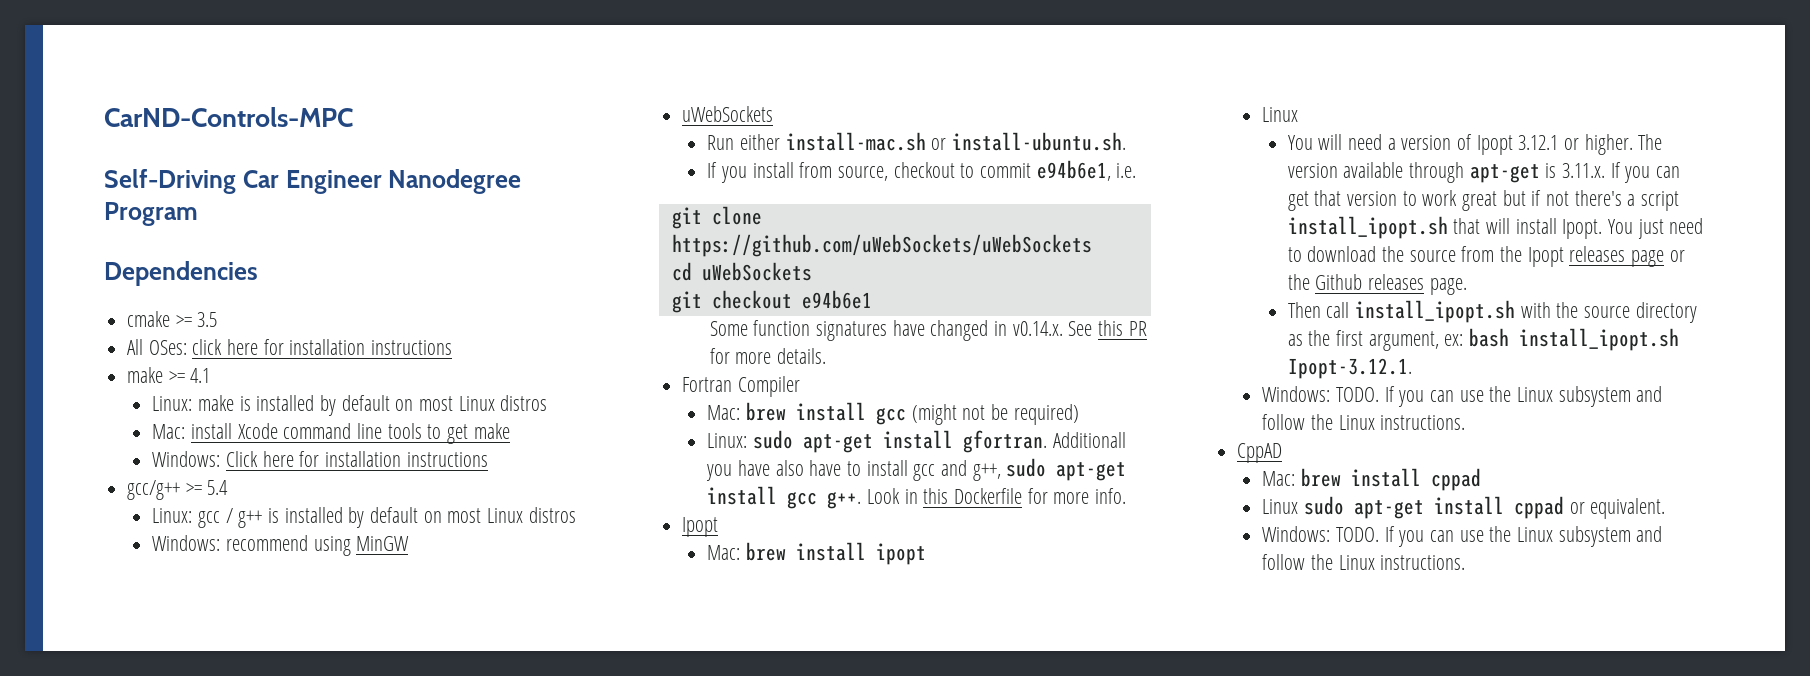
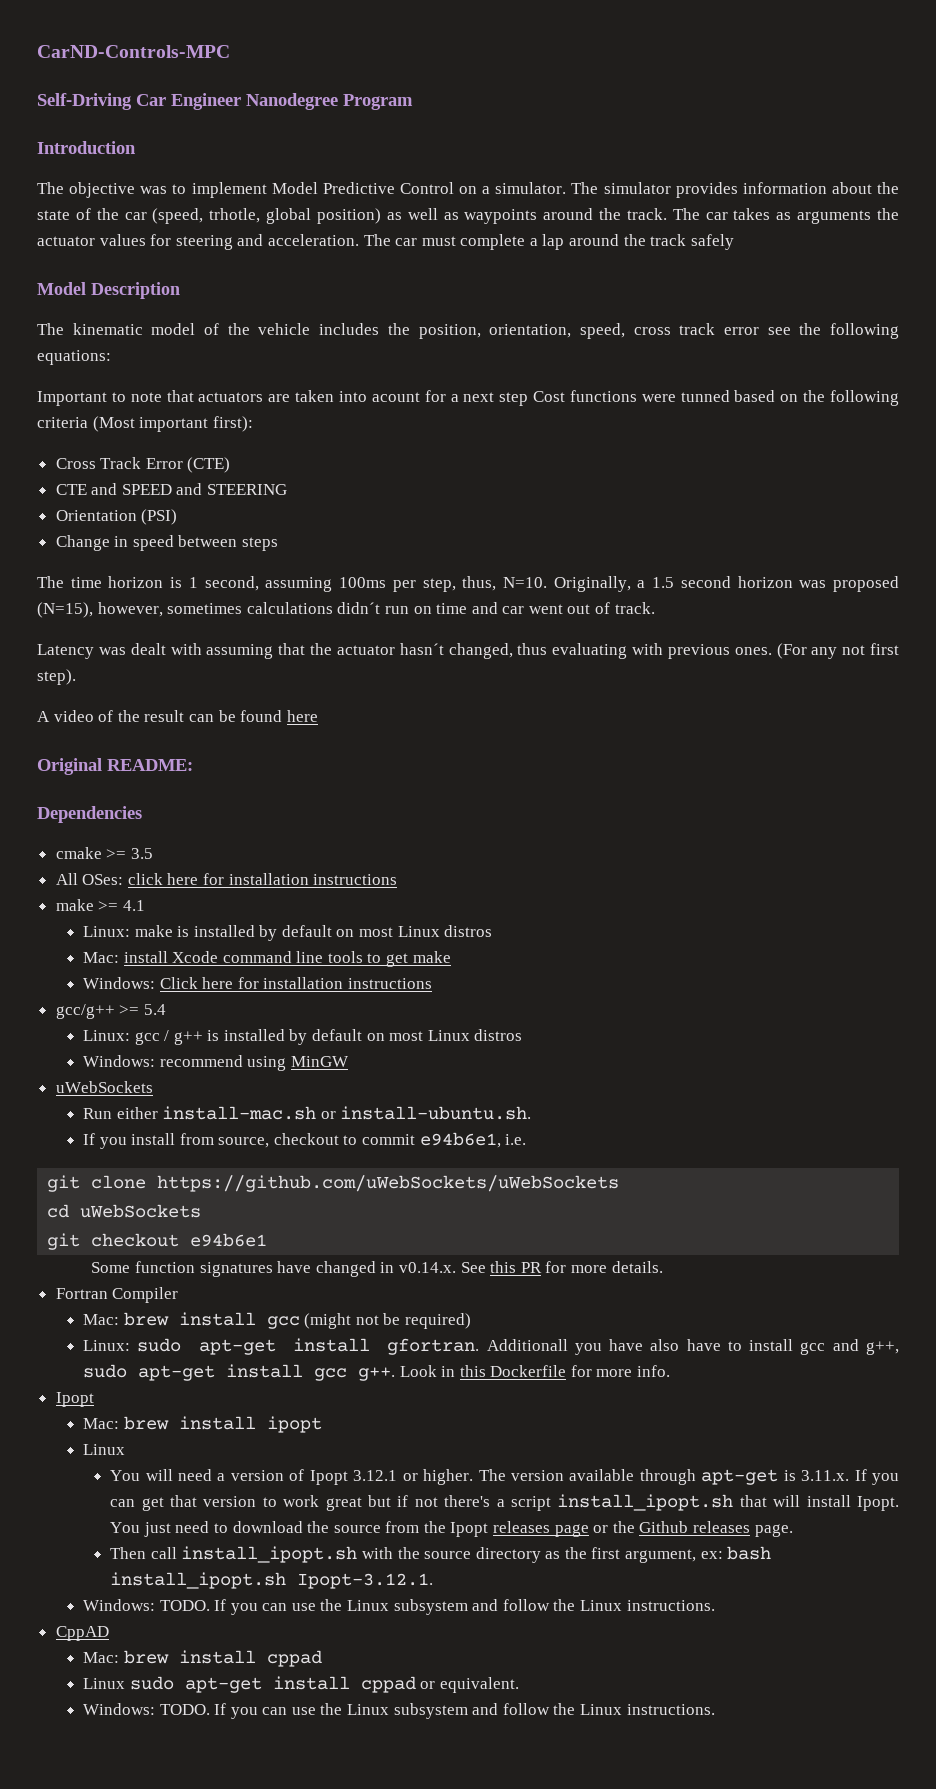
+ Introduction
+ The objective was to implement Model Predictive Control on a simulator. The simulator provides information about the state of the car (speed, trhotle, global position) as well as waypoints around the track. The car takes as arguments the actuator values for steering and acceleration. The car must complete a lap around the track safely
+ Model Description
+ The kinematic model of the vehicle includes the position, orientation, speed, cross track error see the following equations:
+ Important to note that actuators are taken into acount for a next step Cost functions were tunned based on the following criteria (Most important first):
+ Cross Track Error (CTE)
+ CTE and SPEED and STEERING
+ Orientation (PSI)
+ Change in speed between steps
+ The time horizon is 1 second, assuming 100ms per step, thus, N=10. Originally, a 1.5 second horizon was proposed (N=15), however, sometimes calculations didn´t run on time and car went out of track.
+ Latency was dealt with assuming that the actuator hasn´t changed, thus evaluating with previous ones. (For any not first step).
+ A video of the result can be found here
+ Original README:

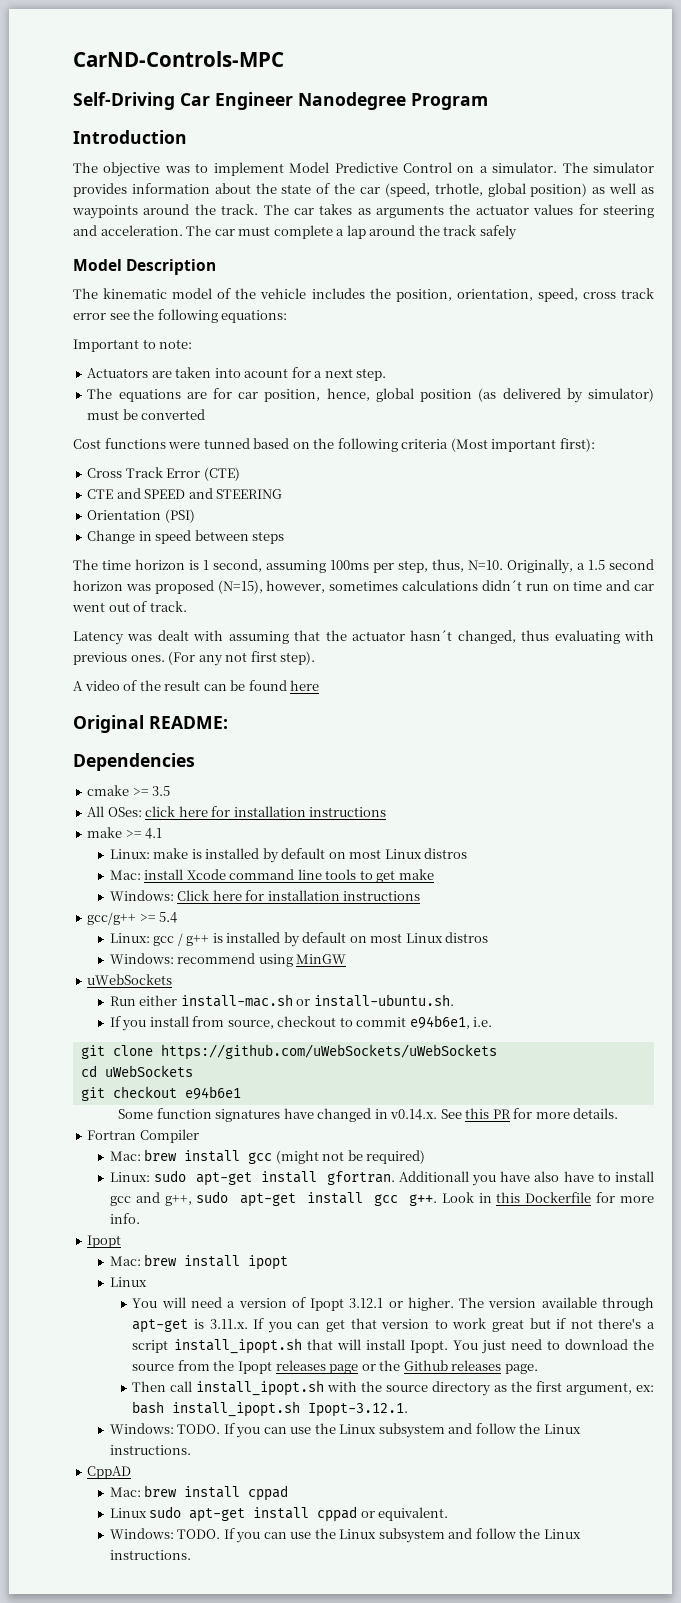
- Important to note that actuators are taken into acount for a next step Cost functions were tunned based on the following criteria (Most important first):
+ Important to note:
+ Actuators are taken into acount for a next step.
+ The equations are for car position, hence, global position (as delivered by simulator) must be converted
+ Cost functions were tunned based on the following criteria (Most important first):

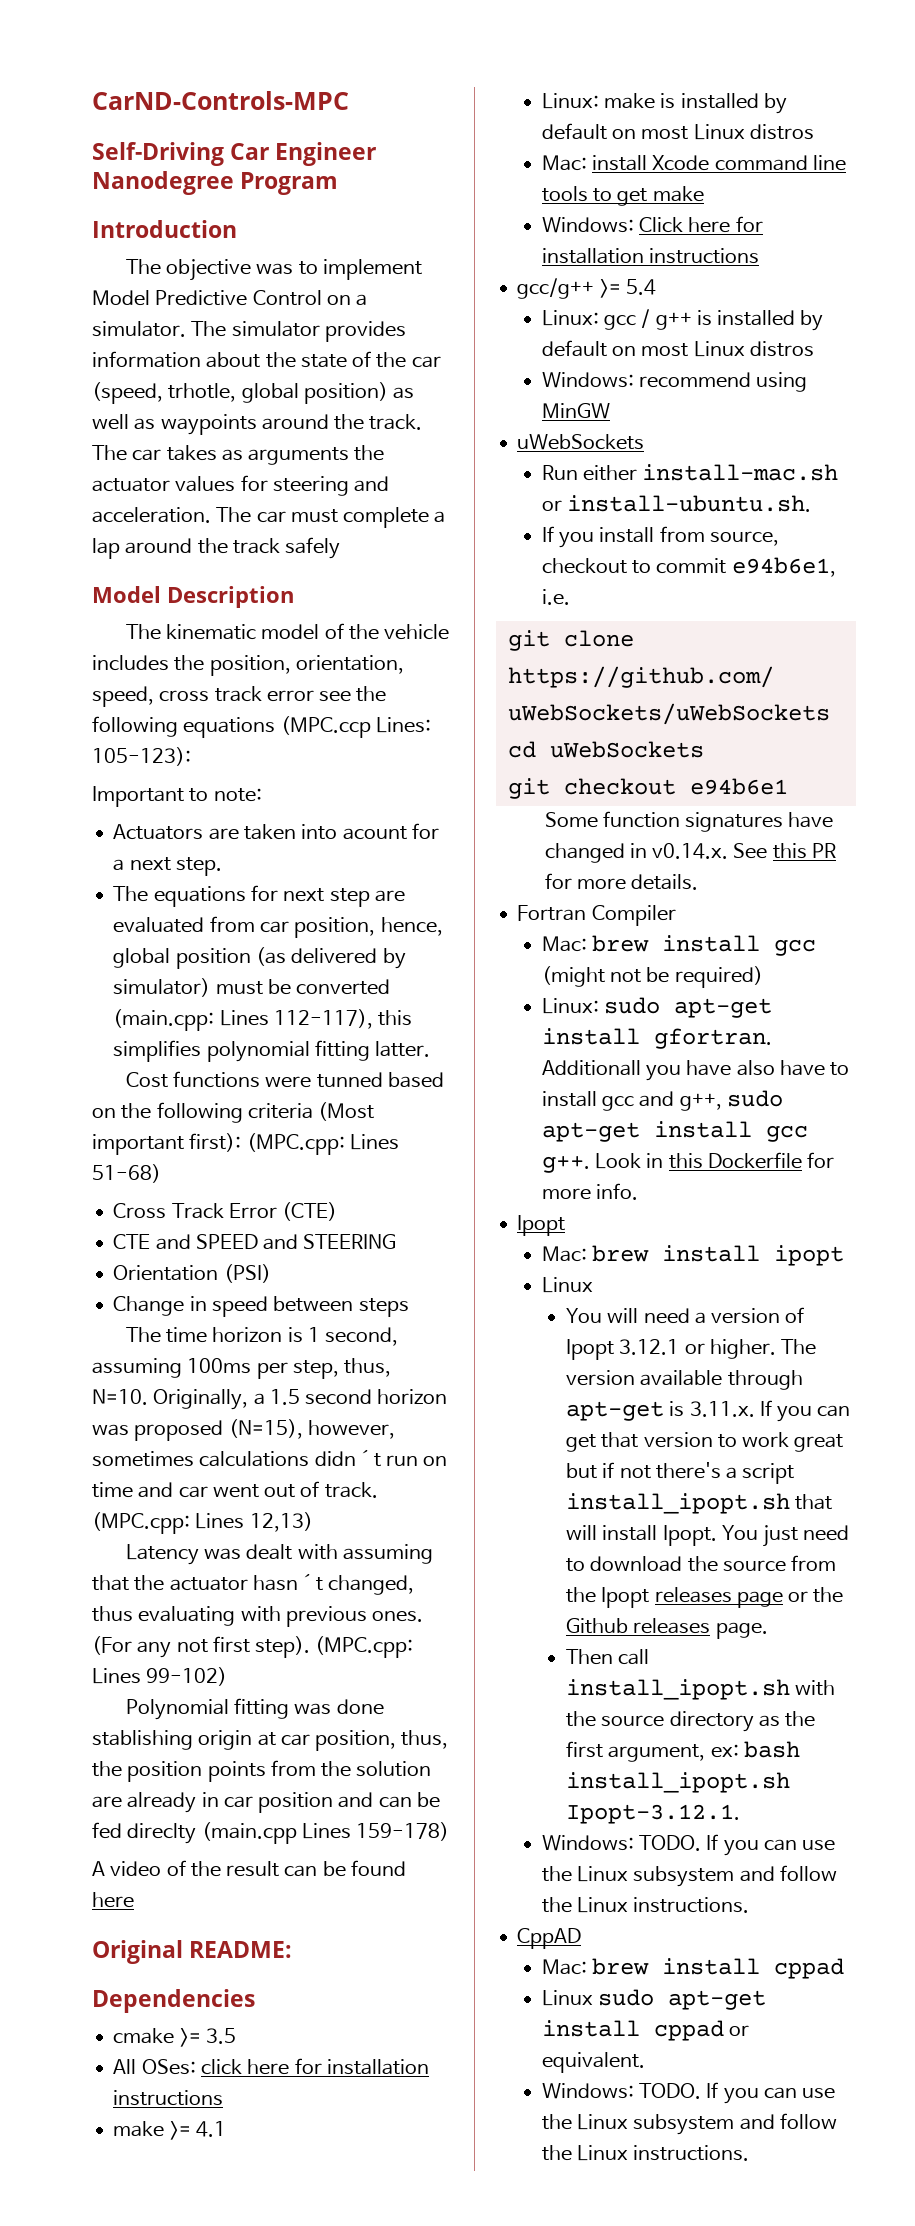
- The kinematic model of the vehicle includes the position, orientation, speed, cross track error see the following equations:
+ The kinematic model of the vehicle includes the position, orientation, speed, cross track error see the following equations (MPC.ccp Lines: 105-123):
- The equations are for car position, hence, global position (as delivered by simulator) must be converted
+ The equations for next step are evaluated from car position, hence, global position (as delivered by simulator) must be converted (main.cpp: Lines 112-117), this simplifies polynomial fitting latter.
- Cost functions were tunned based on the following criteria (Most important first):
+ Cost functions were tunned based on the following criteria (Most important first): (MPC.cpp: Lines 51-68)
+ (MPC.cpp: Lines 12,13)
+ (MPC.cpp: Lines 99-102)
+ Polynomial fitting was done stablishing origin at car position, thus, the position points from the solution are already in car position and can be fed direclty (main.cpp Lines 159-178)

